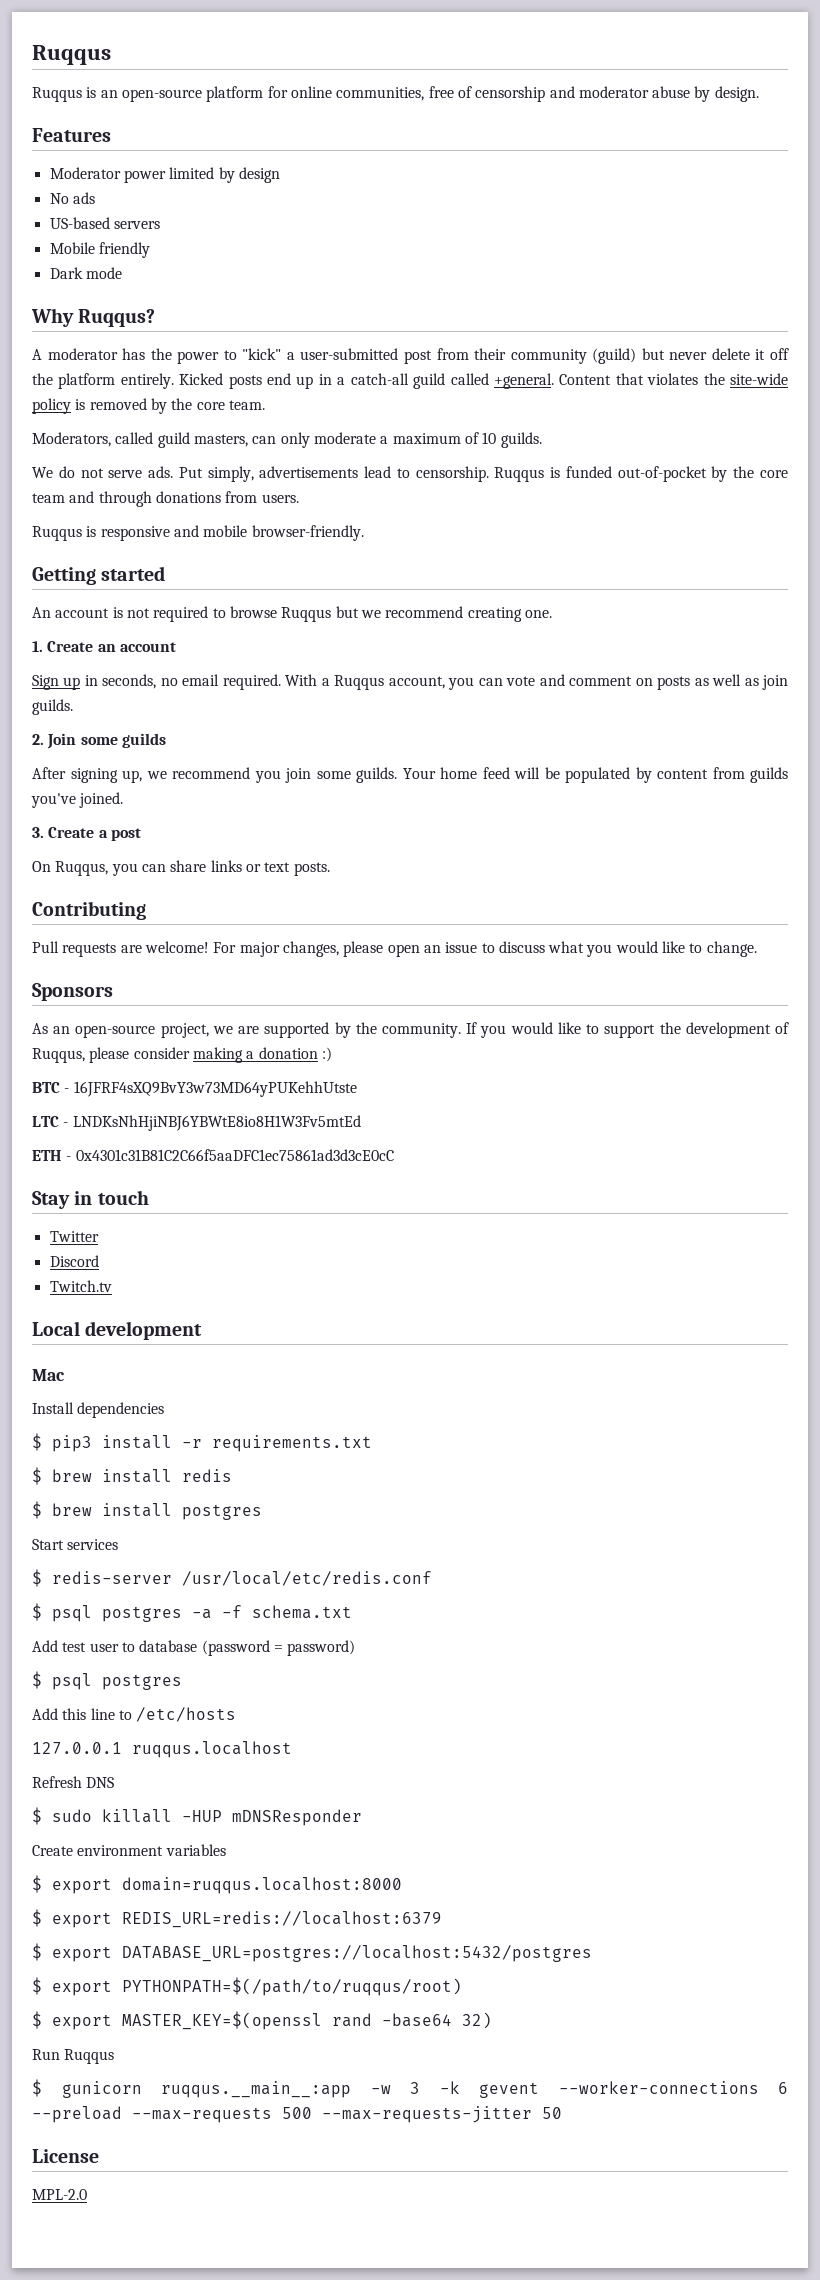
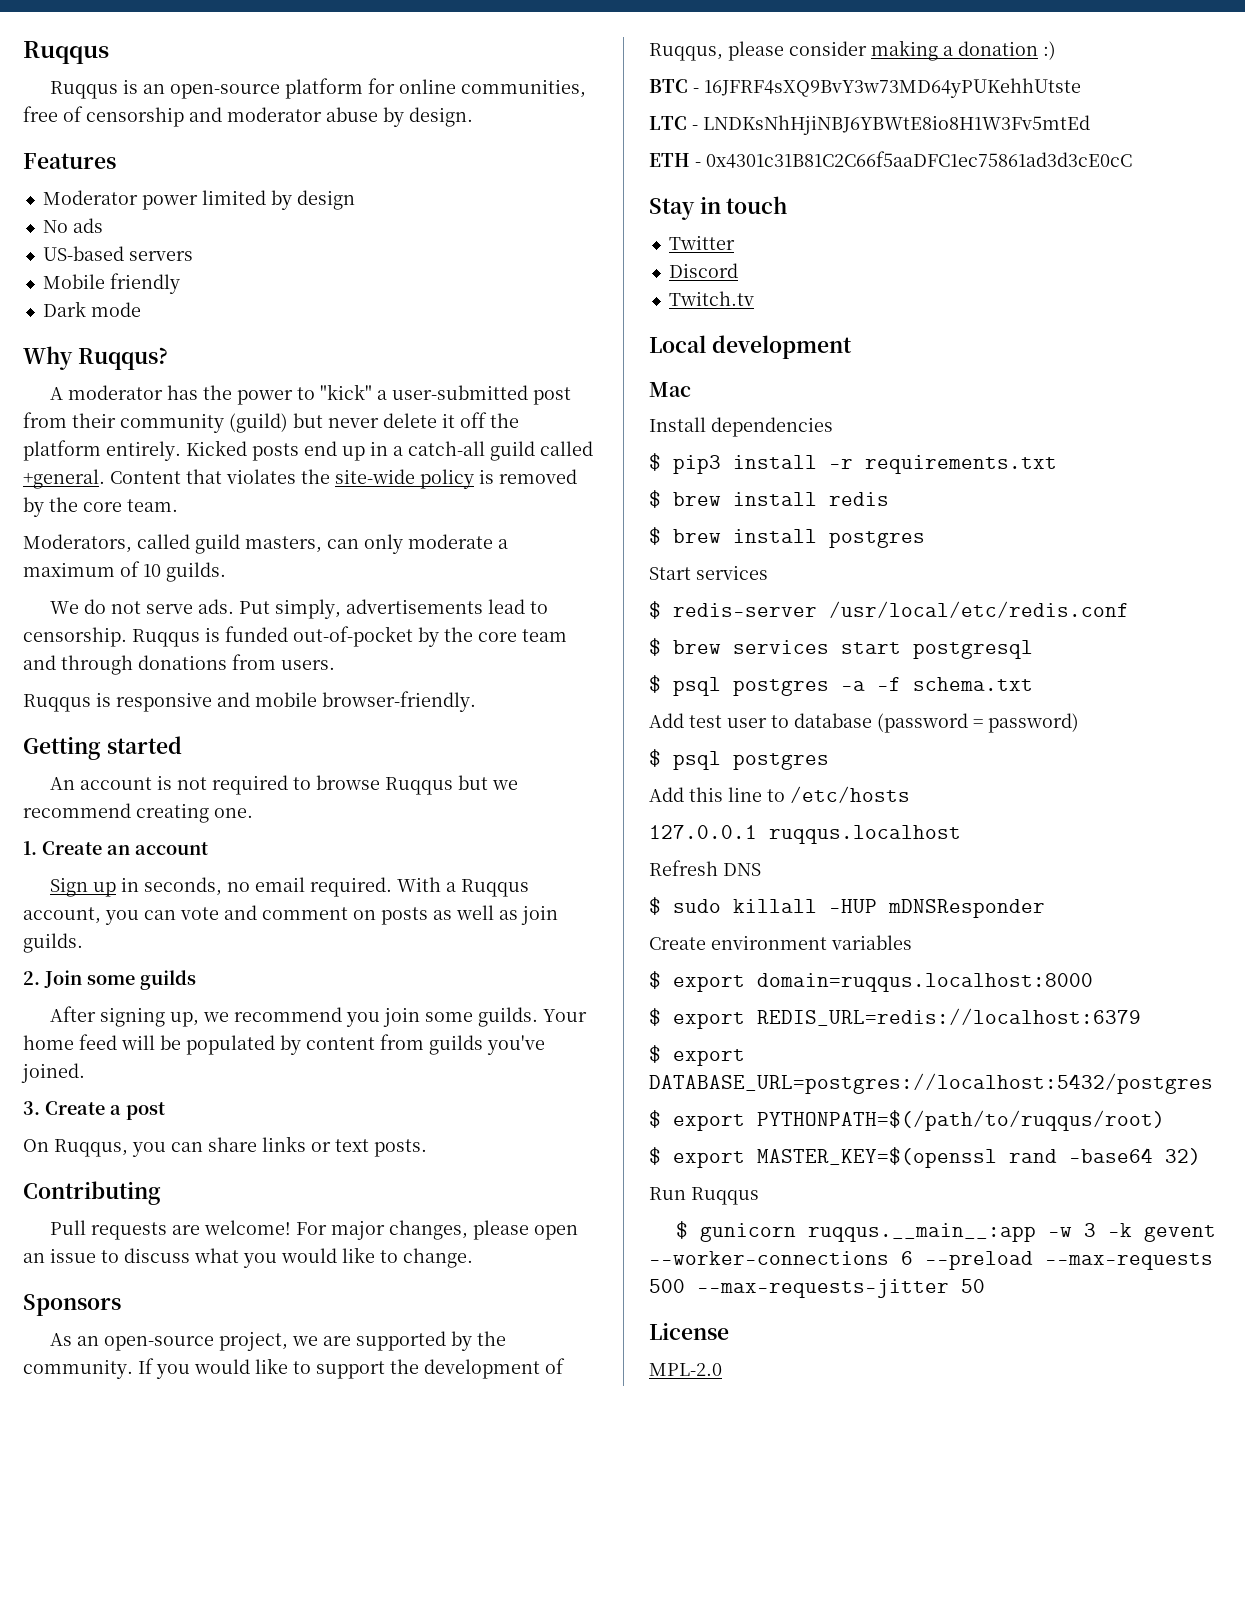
+ $ brew services start postgresql

